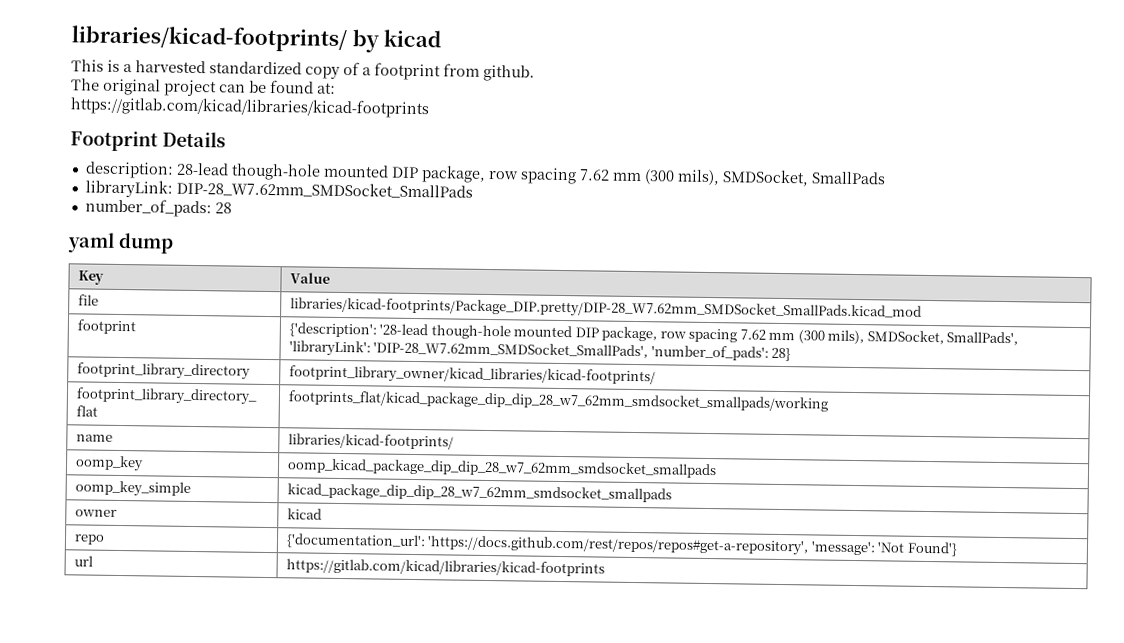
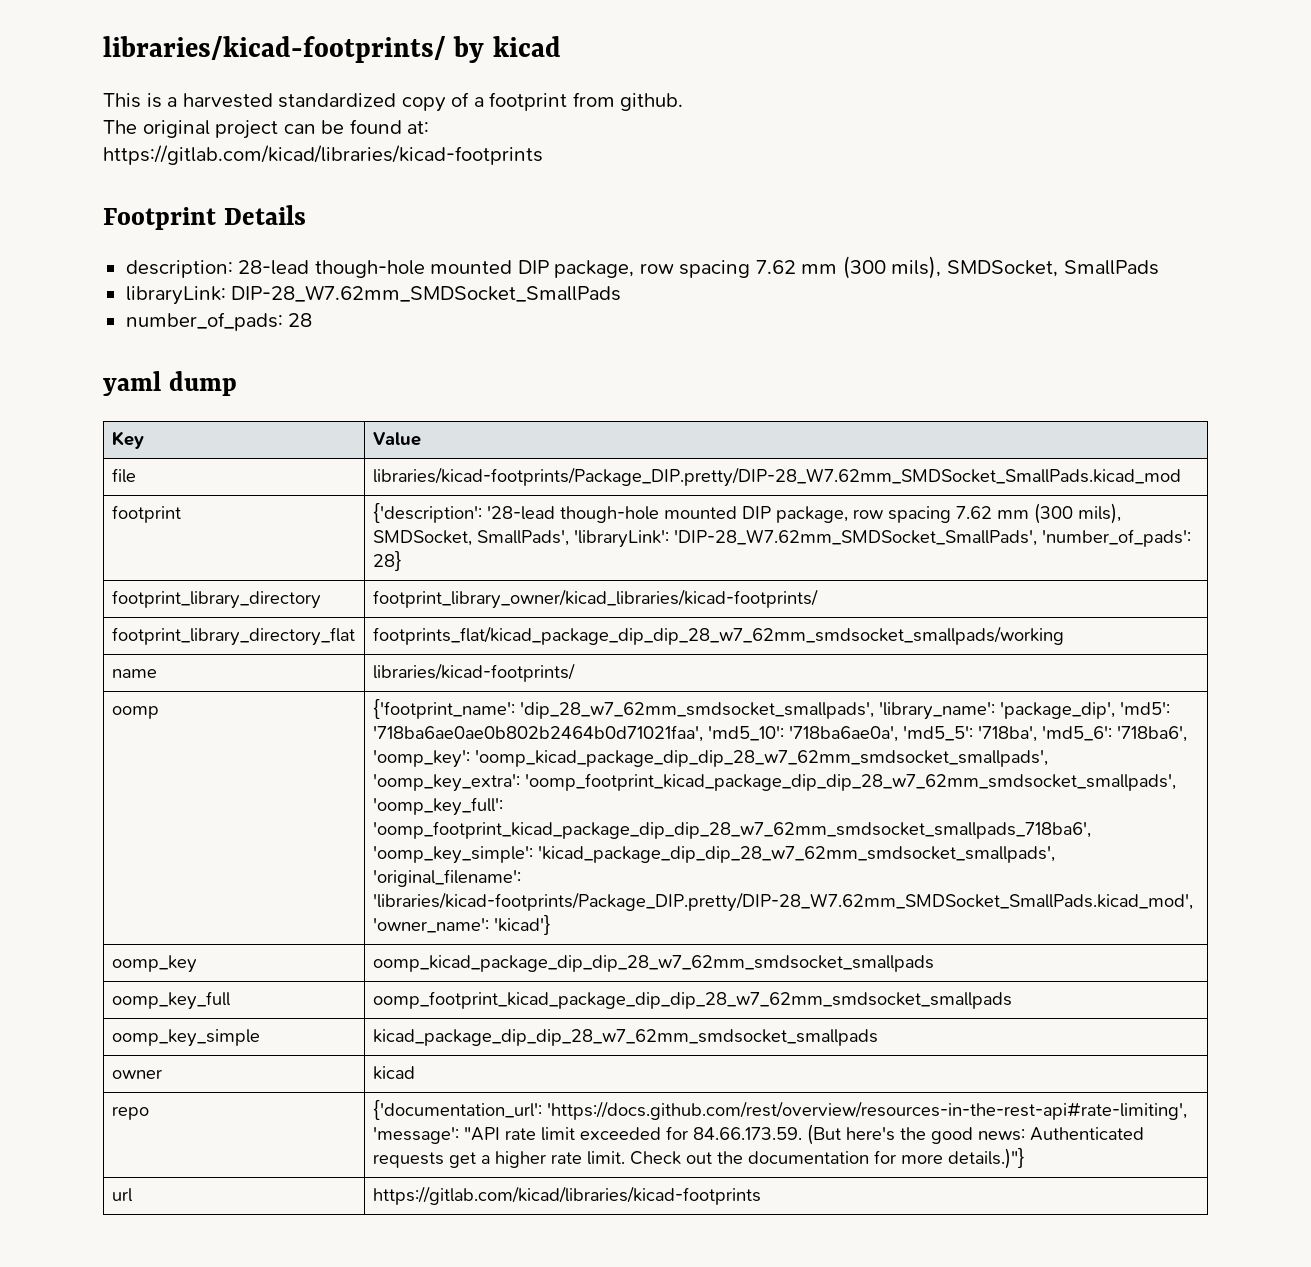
+ oomp | {'footprint_name': 'dip_28_w7_62mm_smdsocket_smallpads', 'library_name': 'package_dip', 'md5': '718ba6ae0ae0b802b2464b0d71021faa', 'md5_10': '718ba6ae0a', 'md5_5': '718ba', 'md5_6': '718ba6', 'oomp_key': 'oomp_kicad_package_dip_dip_28_w7_62mm_smdsocket_smallpads', 'oomp_key_extra': 'oomp_footprint_kicad_package_dip_dip_28_w7_62mm_smdsocket_smallpads', 'oomp_key_full': 'oomp_footprint_kicad_package_dip_dip_28_w7_62mm_smdsocket_smallpads_718ba6', 'oomp_key_simple': 'kicad_package_dip_dip_28_w7_62mm_smdsocket_smallpads', 'original_filename': 'libraries/kicad-footprints/Package_DIP.pretty/DIP-28_W7.62mm_SMDSocket_SmallPads.kicad_mod', 'owner_name': 'kicad'}
+ oomp_key_full | oomp_footprint_kicad_package_dip_dip_28_w7_62mm_smdsocket_smallpads
- repo | {'documentation_url': 'https://docs.github.com/rest/repos/repos#get-a-repository', 'message': 'Not Found'}
+ repo | {'documentation_url': 'https://docs.github.com/rest/overview/resources-in-the-rest-api#rate-limiting', 'message': "API rate limit exceeded for 84.66.173.59. (But here's the good news: Authenticated requests get a higher rate limit. Check out the documentation for more details.)"}

